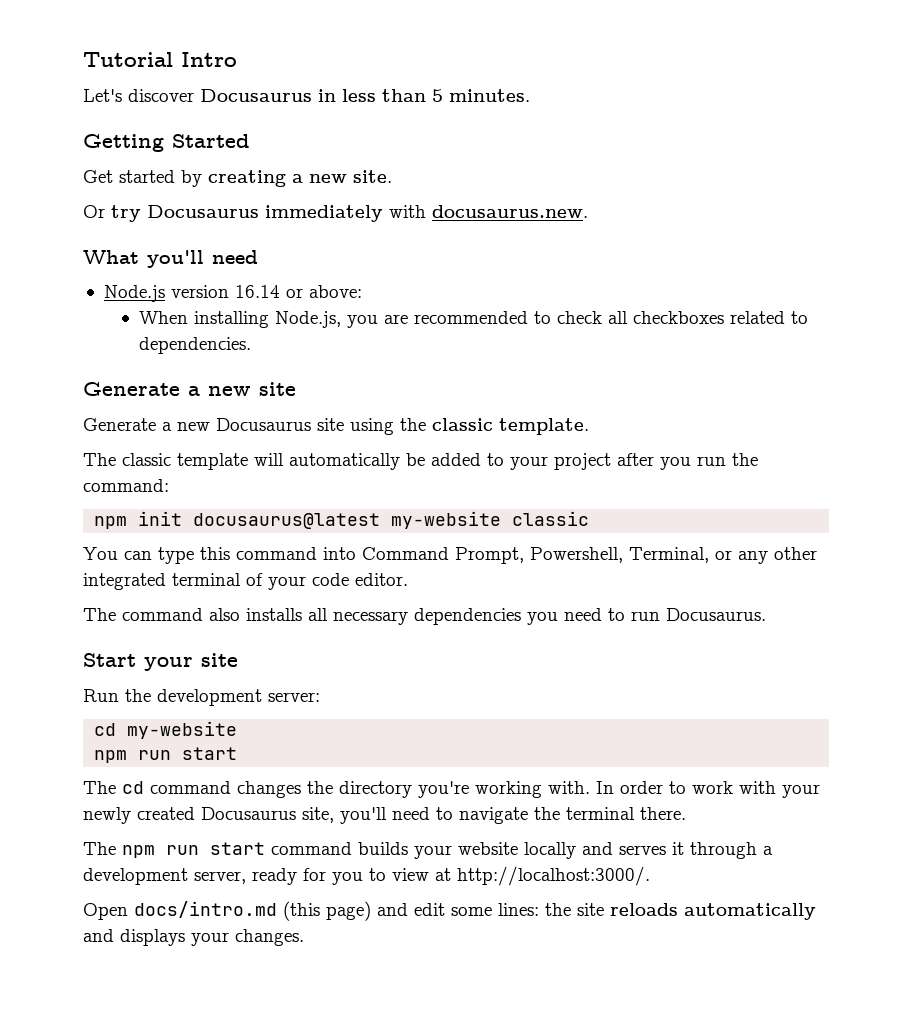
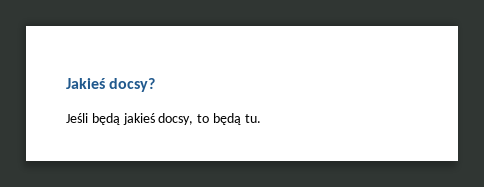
- Tutorial Intro
- Let's discover Docusaurus in less than 5 minutes.
- Getting Started
- Get started by creating a new site.
- Or try Docusaurus immediately with docusaurus.new.
- What you'll need
- Node.js version 16.14 or above:
- When installing Node.js, you are recommended to check all checkboxes related to dependencies.
- Generate a new site
- Generate a new Docusaurus site using the classic template.
- The classic template will automatically be added to your project after you run the command:
- npm init docusaurus@latest my-website classic
- You can type this command into Command Prompt, Powershell, Terminal, or any other integrated terminal of your code editor.
- The command also installs all necessary dependencies you need to run Docusaurus.
- Start your site
- Run the development server:
- cd my-website
- npm run start
- The cd command changes the directory you're working with. In order to work with your newly created Docusaurus site, you'll need to navigate the terminal there.
- The npm run start command builds your website locally and serves it through a development server, ready for you to view at http://localhost:3000/.
- Open docs/intro.md (this page) and edit some lines: the site reloads automatically and displays your changes.
+ Jakieś docsy?
+ Jeśli będą jakieś docsy, to będą tu.

